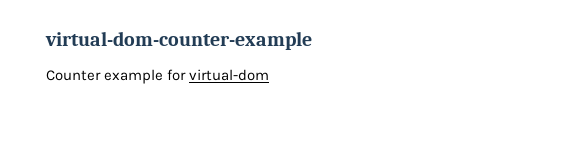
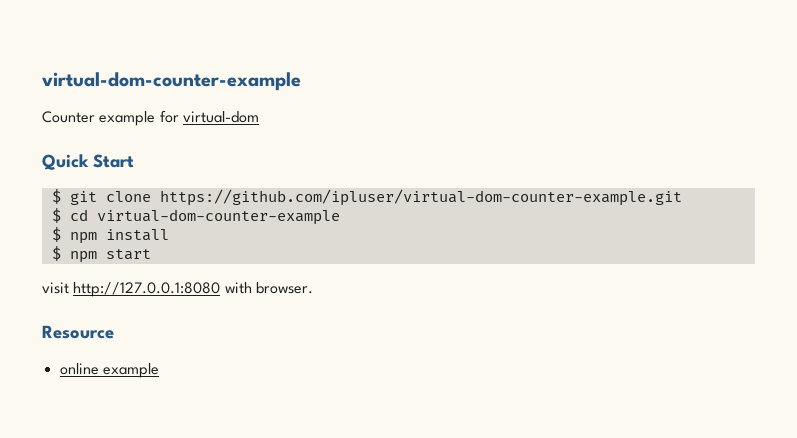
+ Quick Start
+ $ git clone https://github.com/ipluser/virtual-dom-counter-example.git
+ $ cd virtual-dom-counter-example
+ $ npm install
+ $ npm start
+ visit http://127.0.0.1:8080 with browser.
+ Resource
+ online example

